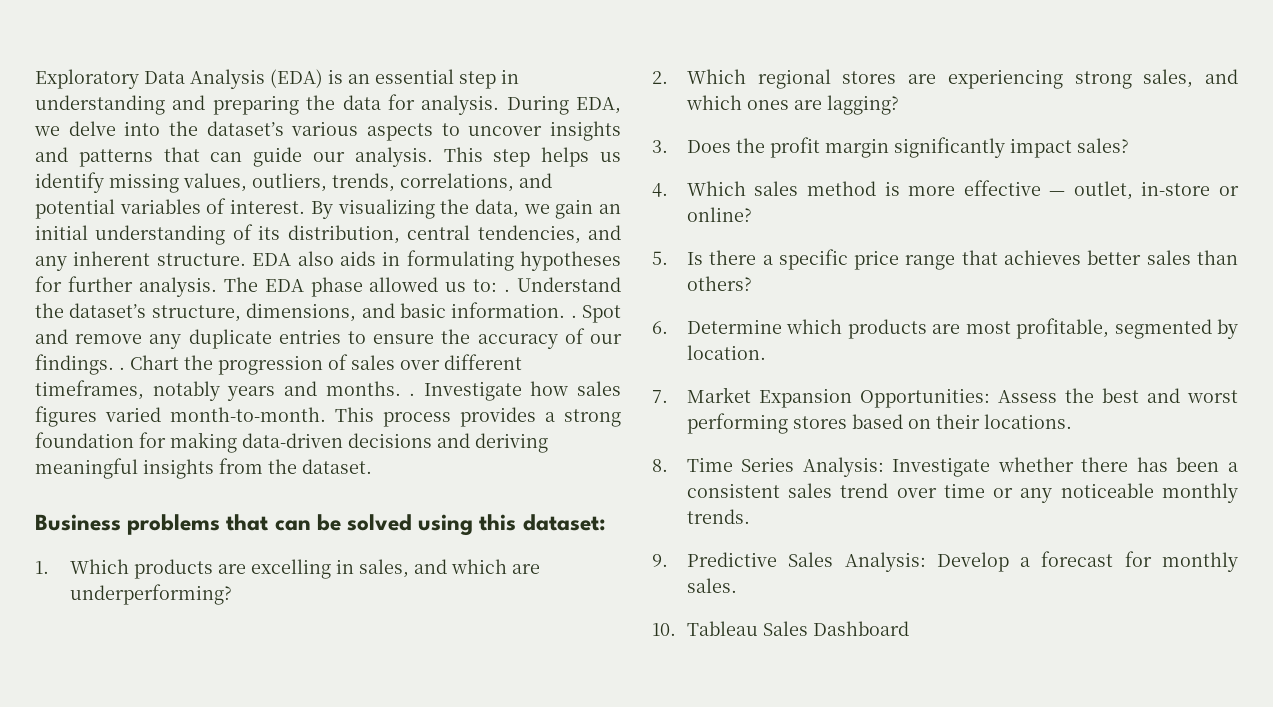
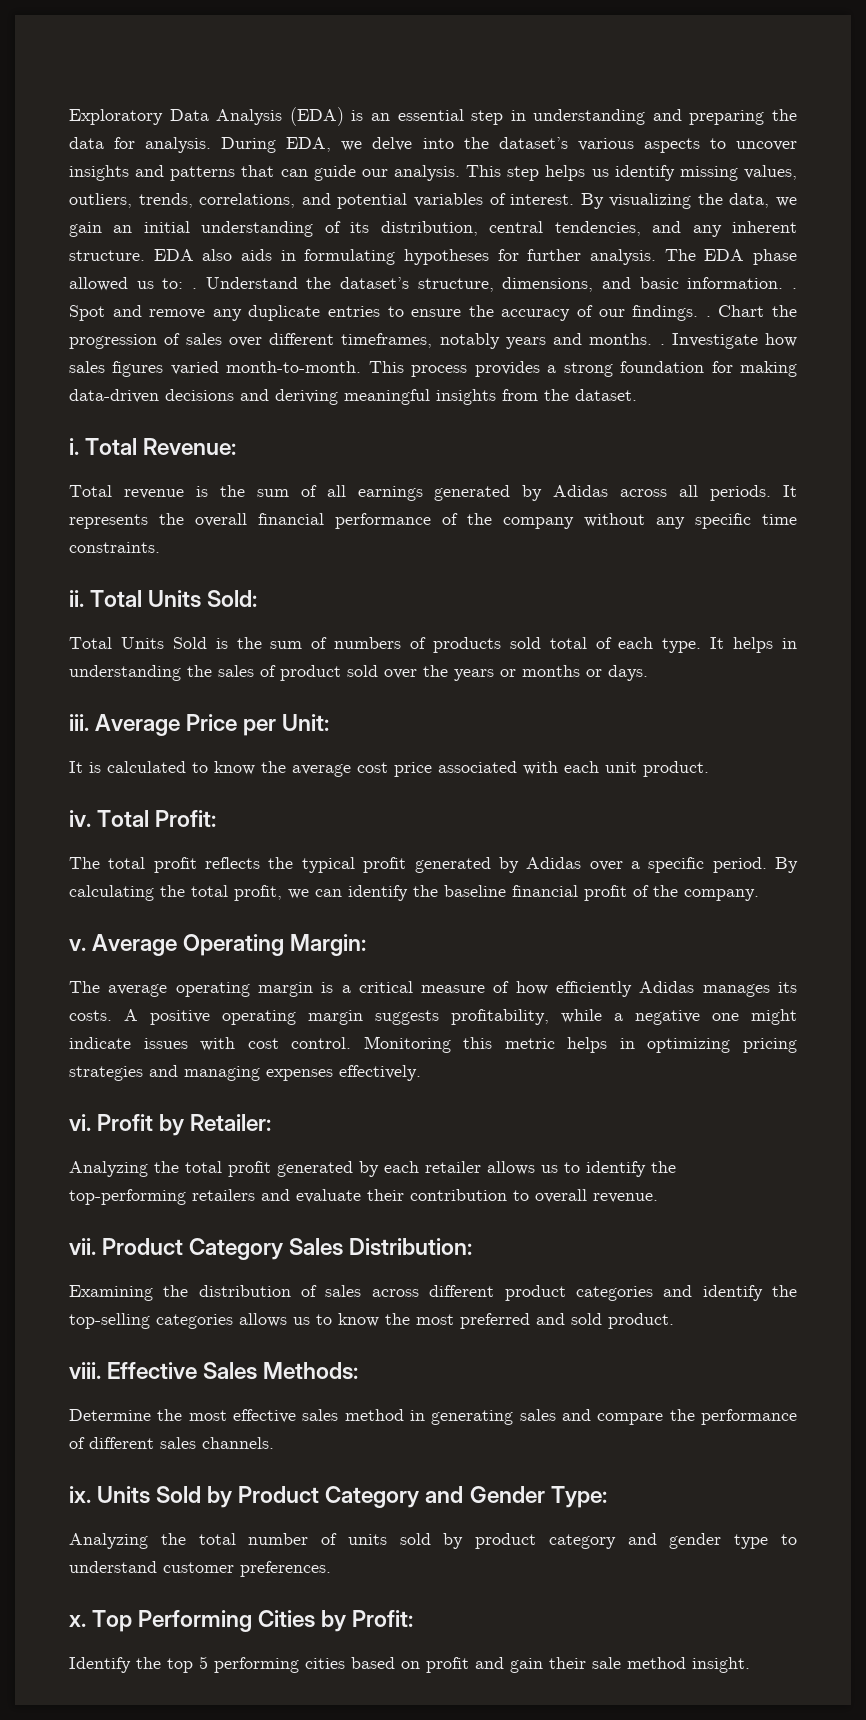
- Business problems that can be solved using this dataset:
- 1. Which products are excelling in sales, and which are underperforming?
- 2. Which regional stores are experiencing strong sales, and which ones are lagging?
- 3. Does the profit margin significantly impact sales?
- 4. Which sales method is more effective — outlet, in-store or online?
- 5. Is there a specific price range that achieves better sales than others?
- 6. Determine which products are most profitable, segmented by location.
- 7. Market Expansion Opportunities: Assess the best and worst performing stores based on their locations.
- 8. Time Series Analysis: Investigate whether there has been a consistent sales trend over time or any noticeable monthly trends.
- 9. Predictive Sales Analysis: Develop a forecast for monthly sales.
- 10. Tableau Sales Dashboard
+ i. Total Revenue:
+ Total revenue is the sum of all earnings generated by Adidas across all periods. It represents the overall financial performance of the company without any specific time constraints.
+ ii. Total Units Sold:
+ Total Units Sold is the sum of numbers of products sold total of each type. It helps in understanding the sales of product sold over the years or months or days.
+ iii. Average Price per Unit:
+ It is calculated to know the average cost price associated with each unit product.
+ iv. Total Profit:
+ The total profit reflects the typical profit generated by Adidas over a specific period. By calculating the total profit, we can identify the baseline financial profit of the company.
+ v. Average Operating Margin:
+ The average operating margin is a critical measure of how efficiently Adidas manages its costs. A positive operating margin suggests profitability, while a negative one might indicate issues with cost control. Monitoring this metric helps in optimizing pricing strategies and managing expenses effectively.
+ vi. Profit by Retailer:
+ Analyzing the total profit generated by each retailer allows us to identify the top-performing retailers and evaluate their contribution to overall revenue.
+ vii. Product Category Sales Distribution:
+ Examining the distribution of sales across different product categories and identify the top-selling categories allows us to know the most preferred and sold product.
+ viii. Effective Sales Methods:
+ Determine the most effective sales method in generating sales and compare the performance of different sales channels.
+ ix. Units Sold by Product Category and Gender Type:
+ Analyzing the total number of units sold by product category and gender type to understand customer preferences.
+ x. Top Performing Cities by Profit:
+ Identify the top 5 performing cities based on profit and gain their sale method insight.

